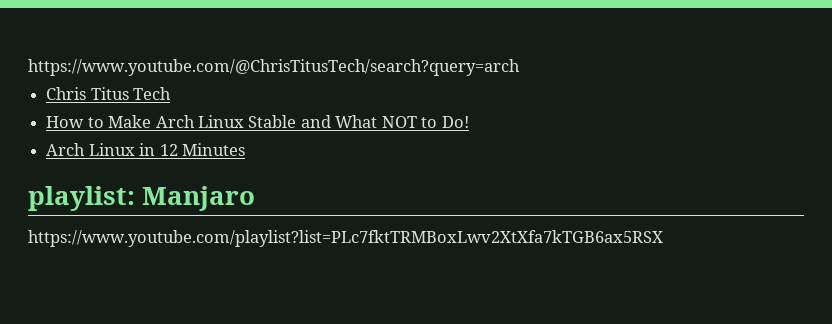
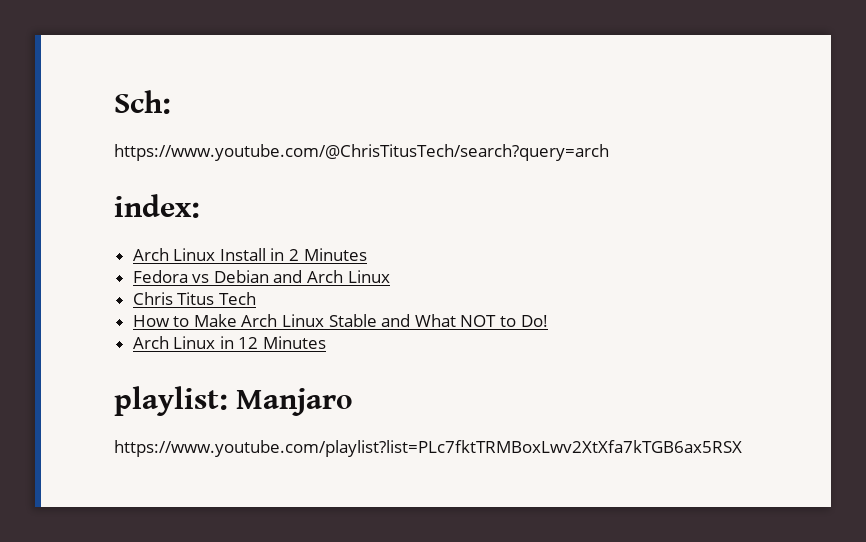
+ Sch:
+ index:
+ Arch Linux Install in 2 Minutes
+ Fedora vs Debian and Arch Linux

